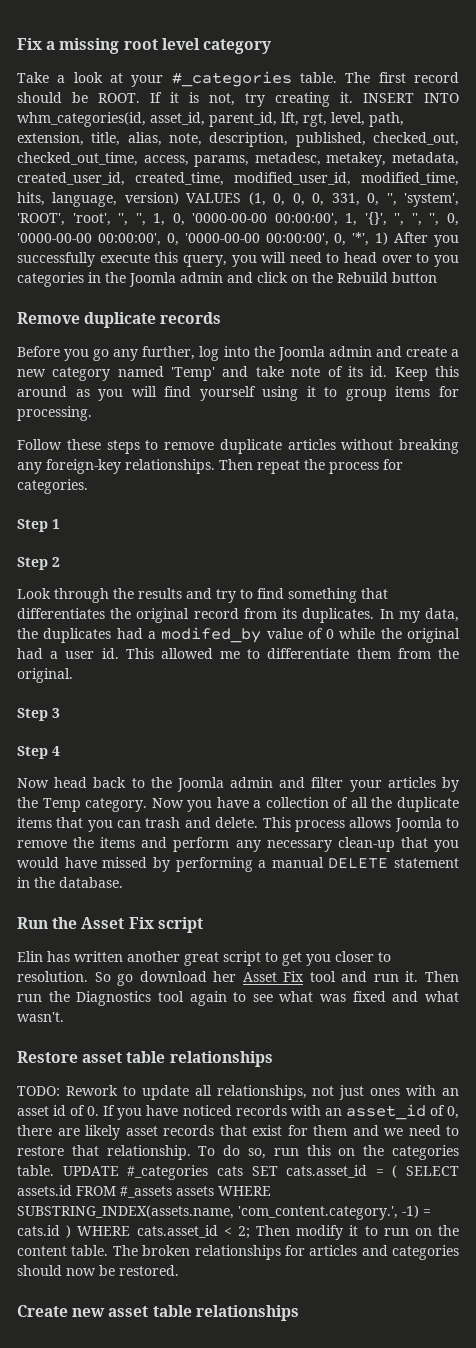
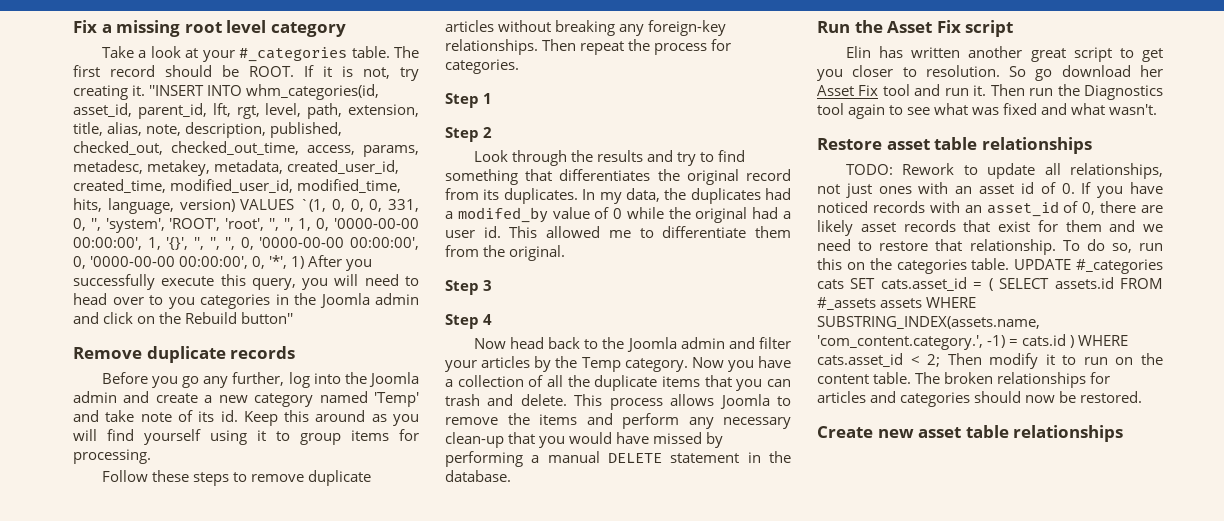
- INSERT INTO whm_categories(id, asset_id, parent_id, lft, rgt, level, path, extension, title, alias, note, description, published, checked_out, checked_out_time, access, params, metadesc, metakey, metadata, created_user_id, created_time, modified_user_id, modified_time, hits, language, version) VALUES (1, 0, 0, 0, 331, 0, '', 'system', 'ROOT', 'root', '', '', 1, 0, '0000-00-00 00:00:00', 1, '{}', '', '', '', 0, '0000-00-00 00:00:00', 0, '0000-00-00 00:00:00', 0, '*', 1) After you successfully execute this query, you will need to head over to you categories in the Joomla admin and click on the Rebuild button
+ ''INSERT INTO whm_categories(id, asset_id, parent_id, lft, rgt, level, path, extension, title, alias, note, description, published, checked_out, checked_out_time, access, params, metadesc, metakey, metadata, created_user_id, created_time, modified_user_id, modified_time, hits, language, version) VALUES `(1, 0, 0, 0, 331, 0, '', 'system', 'ROOT', 'root', '', '', 1, 0, '0000-00-00 00:00:00', 1, '{}', '', '', '', 0, '0000-00-00 00:00:00', 0, '0000-00-00 00:00:00', 0, '*', 1) After you successfully execute this query, you will need to head over to you categories in the Joomla admin and click on the Rebuild button''

